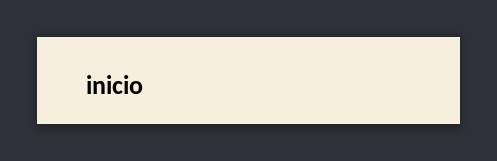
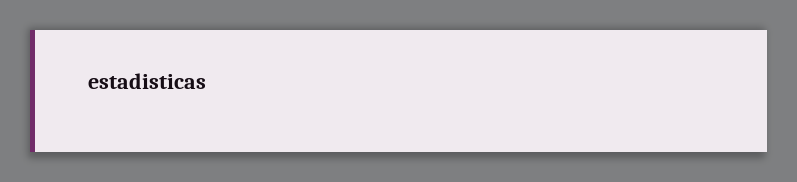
- inicio
+ estadisticas

